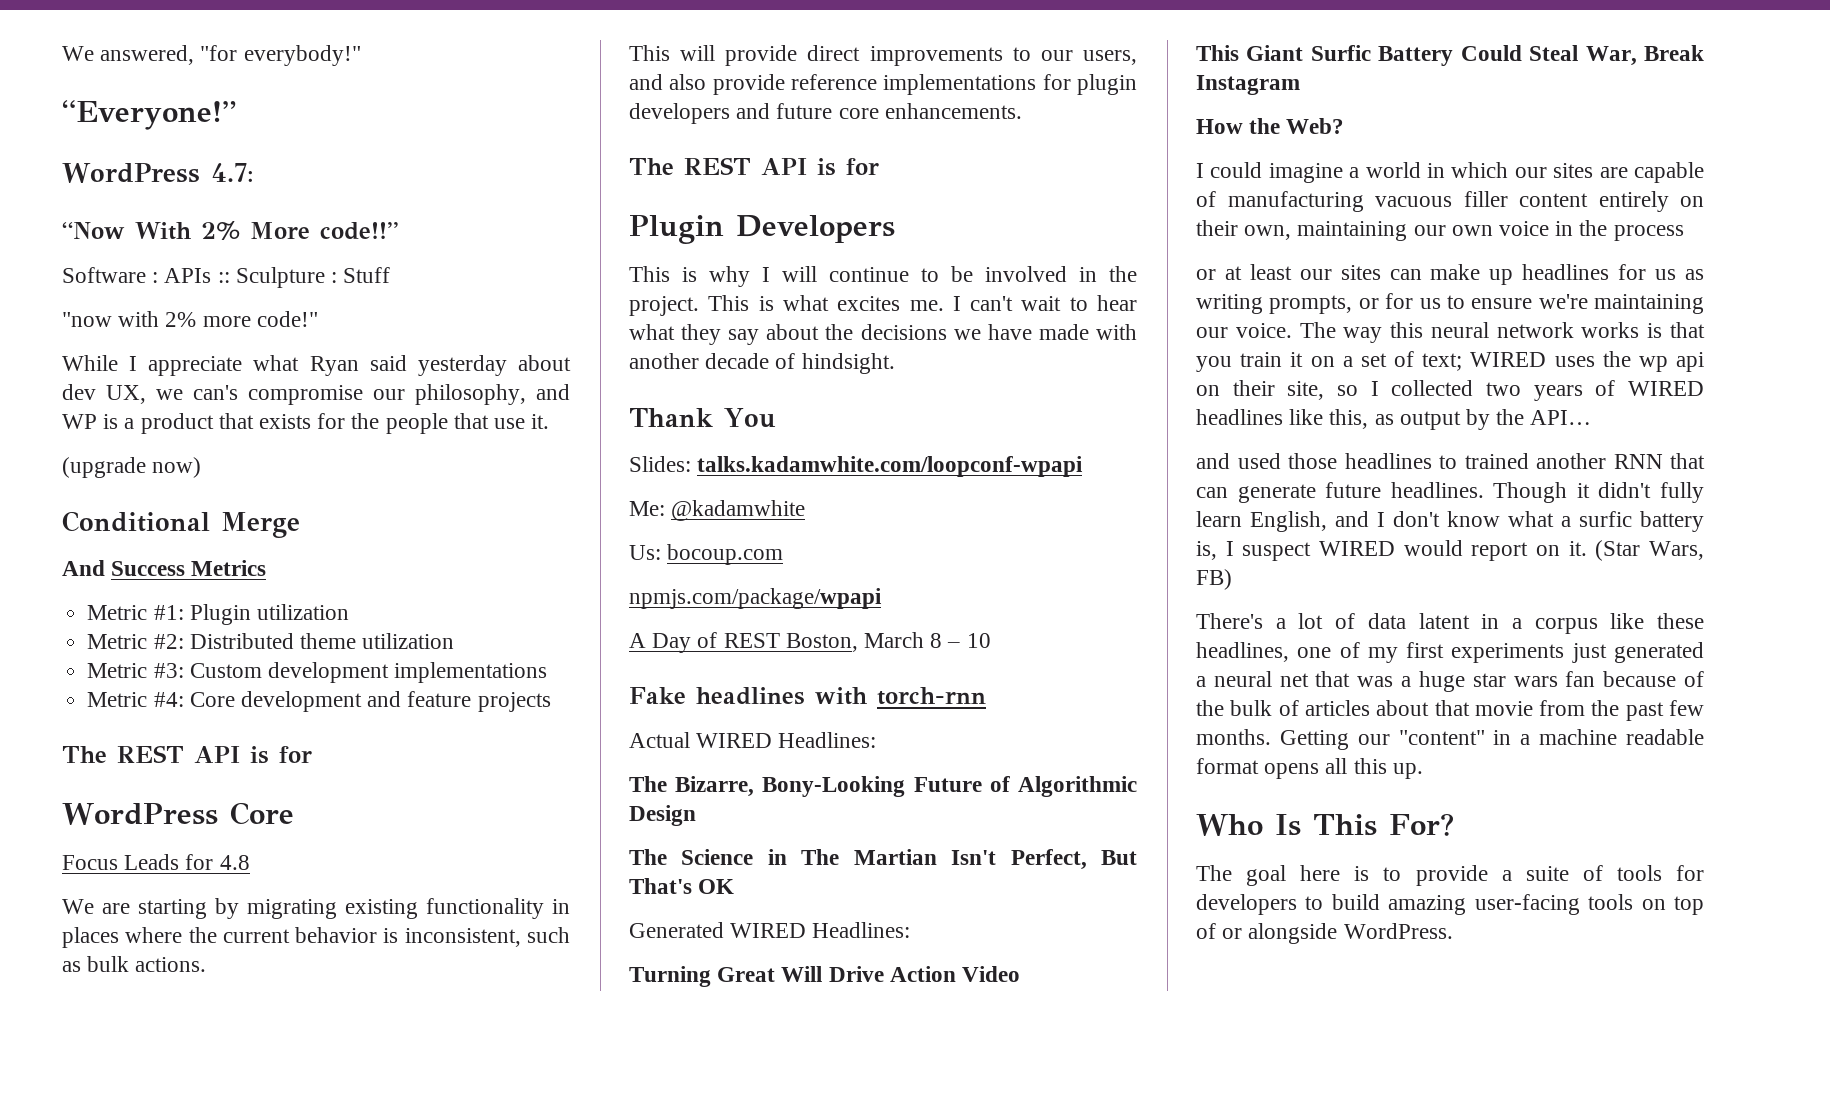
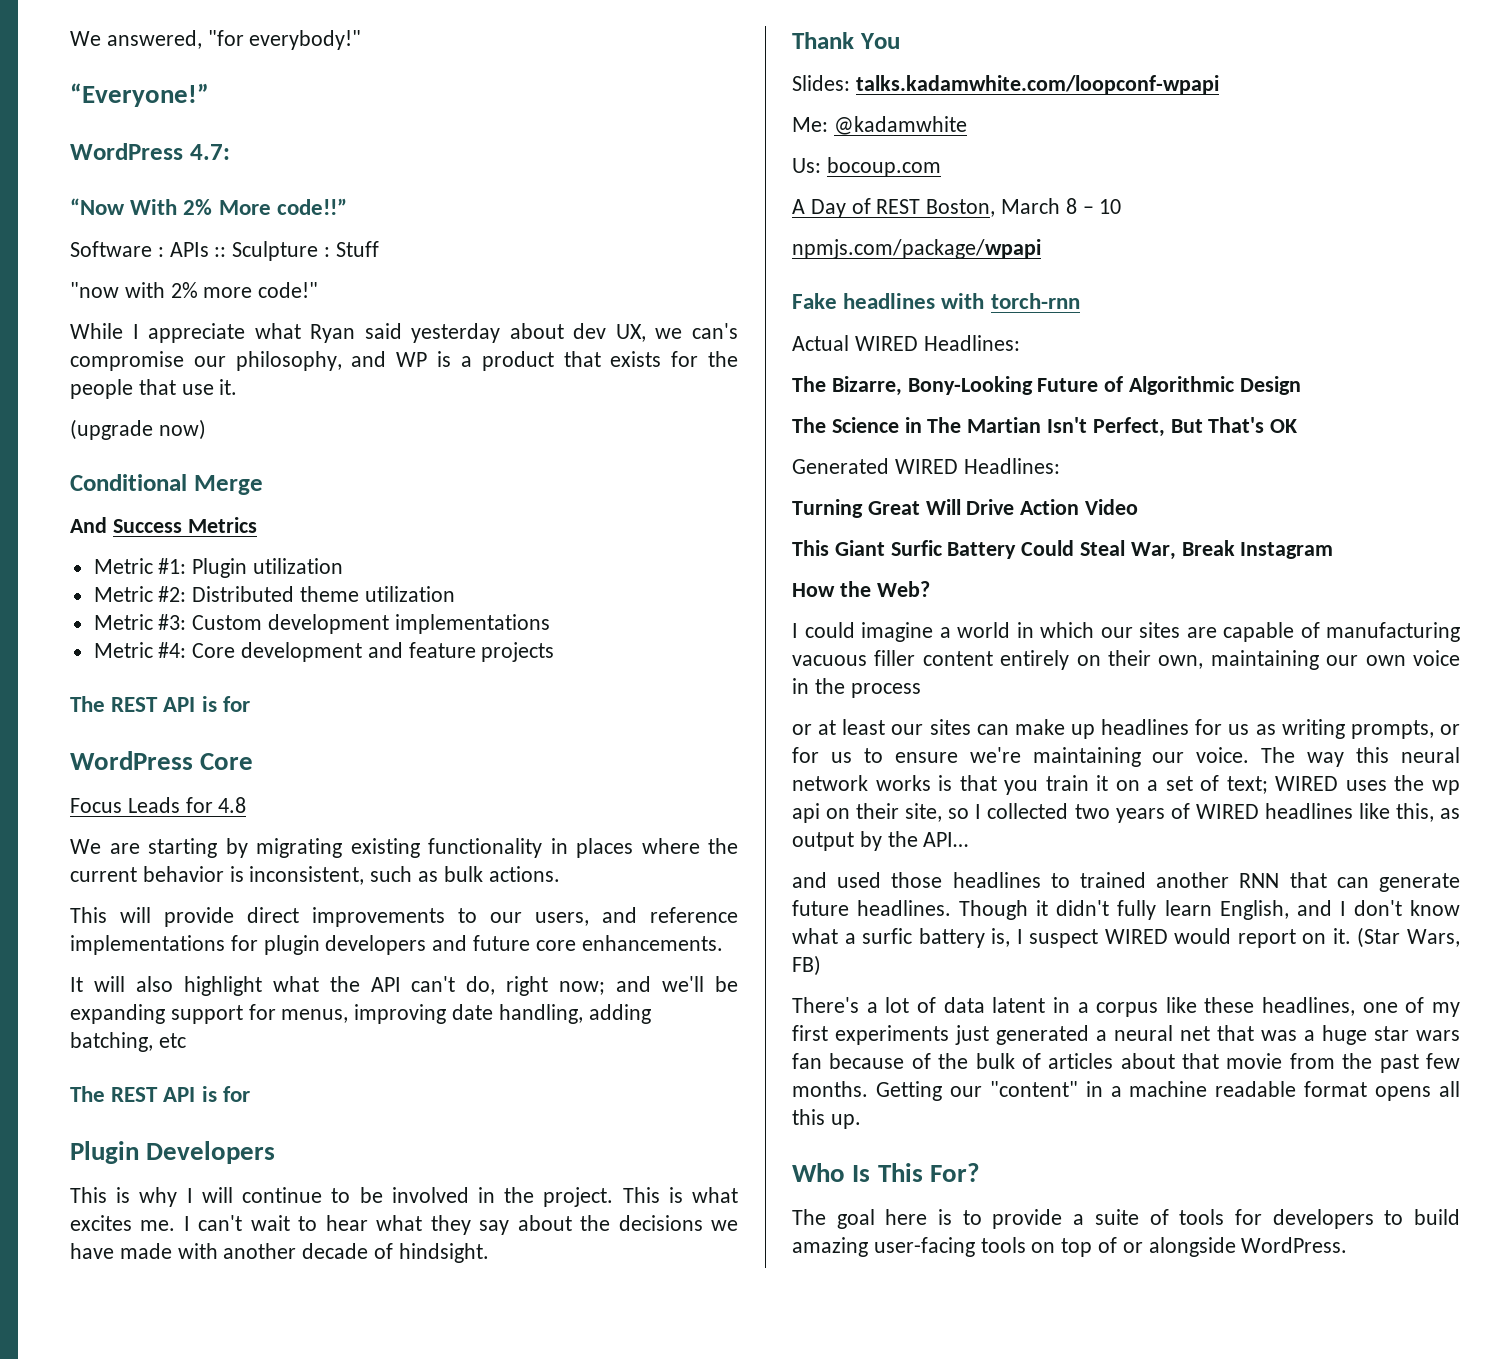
- This will provide direct improvements to our users, and also provide reference implementations for plugin developers and future core enhancements.
+ This will provide direct improvements to our users, and reference implementations for plugin developers and future core enhancements.
+ It will also highlight what the API can't do, right now; and we'll be expanding support for menus, improving date handling, adding batching, etc
- npmjs.com/package/wpapi
+ npmjs.com/package/wpapi

